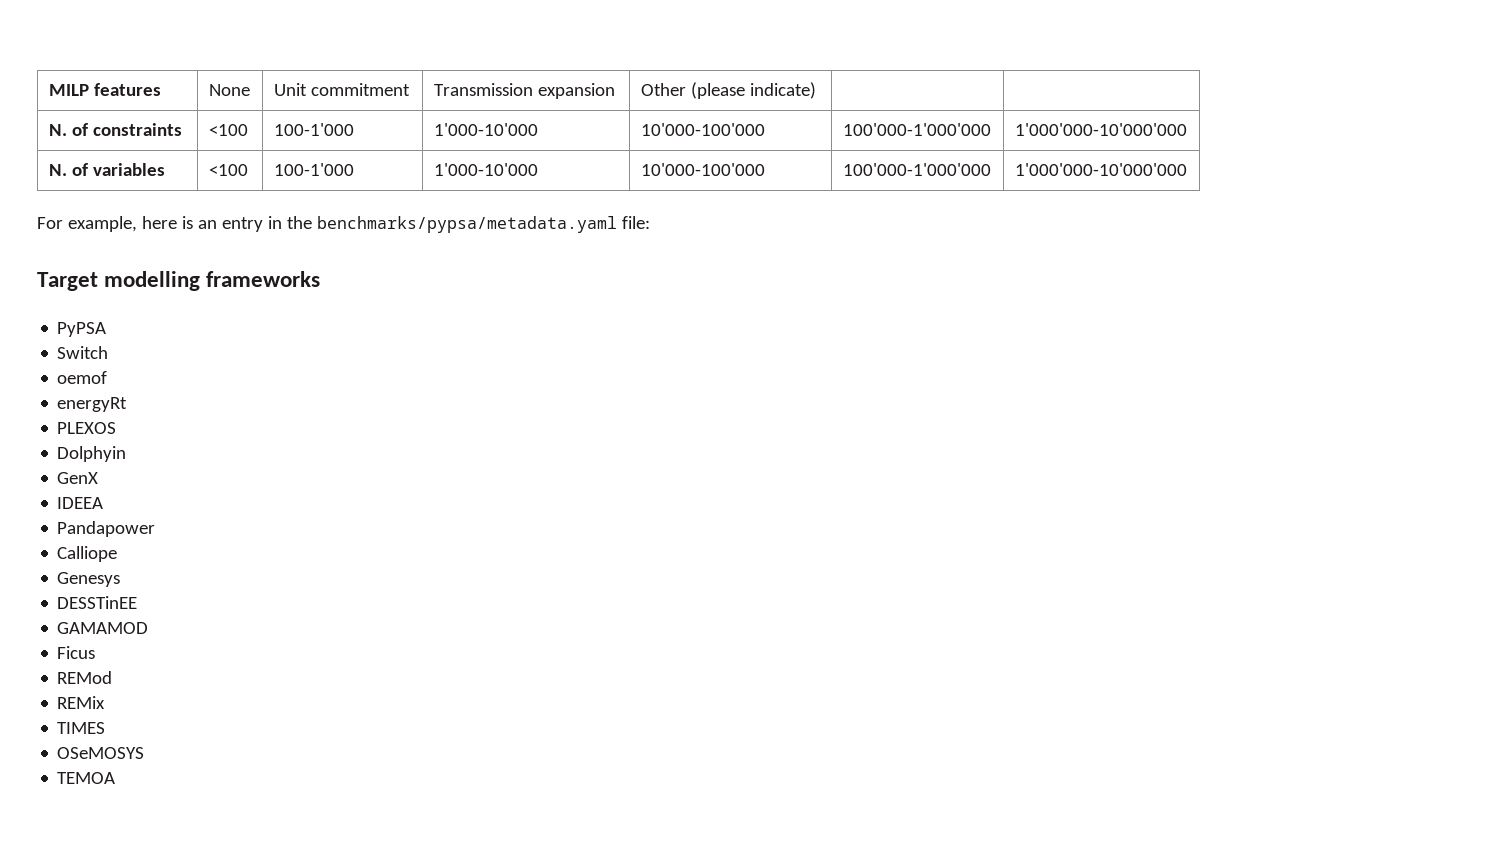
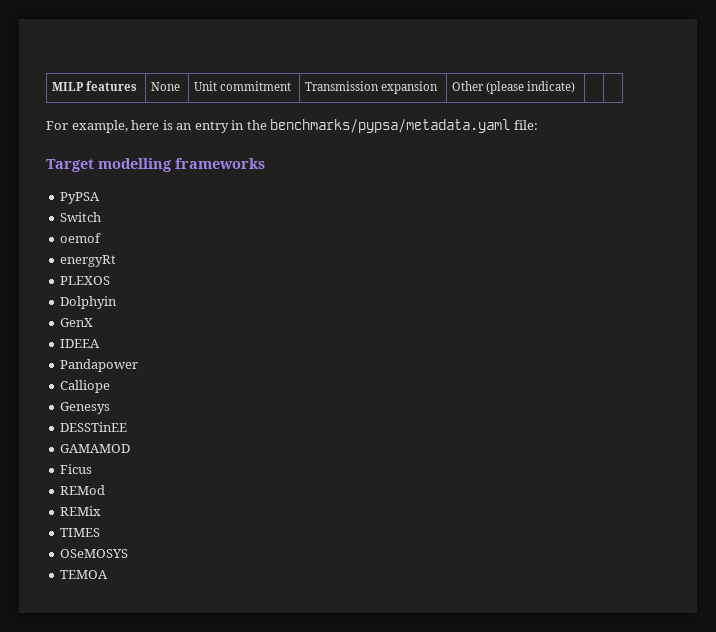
- N. of constraints | <100 | 100-1'000 | 1'000-10'000 | 10'000-100'000 | 100'000-1'000'000 | 1'000'000-10'000'000
- N. of variables | <100 | 100-1'000 | 1'000-10'000 | 10'000-100'000 | 100'000-1'000'000 | 1'000'000-10'000'000

